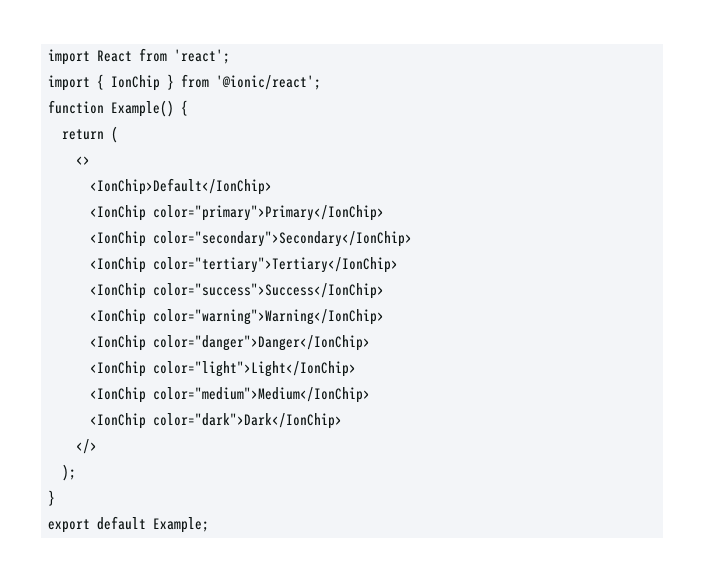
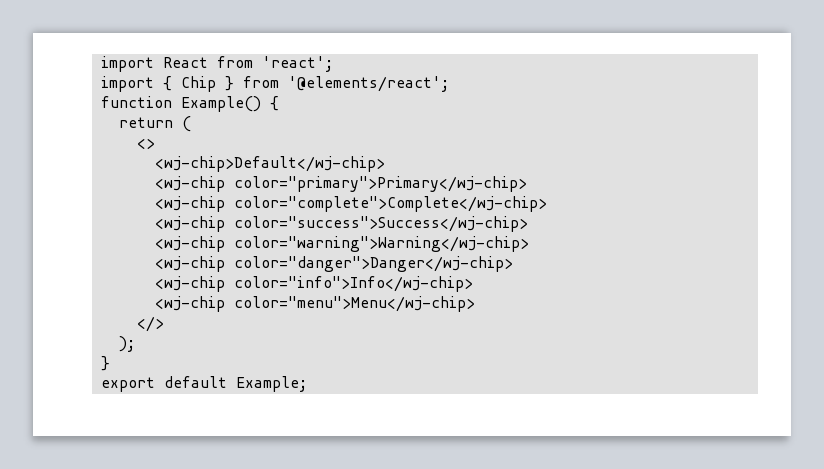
- import { IonChip } from '@ionic/react';
+ import { Chip } from '@elements/react';
- <IonChip>Default</IonChip>
- <IonChip color="primary">Primary</IonChip>
- <IonChip color="secondary">Secondary</IonChip>
- <IonChip color="tertiary">Tertiary</IonChip>
- <IonChip color="success">Success</IonChip>
- <IonChip color="warning">Warning</IonChip>
- <IonChip color="danger">Danger</IonChip>
- <IonChip color="light">Light</IonChip>
- <IonChip color="medium">Medium</IonChip>
- <IonChip color="dark">Dark</IonChip>
+ <wj-chip>Default</wj-chip>
+ <wj-chip color="primary">Primary</wj-chip>
+ <wj-chip color="complete">Complete</wj-chip>
+ <wj-chip color="success">Success</wj-chip>
+ <wj-chip color="warning">Warning</wj-chip>
+ <wj-chip color="danger">Danger</wj-chip>
+ <wj-chip color="info">Info</wj-chip>
+ <wj-chip color="menu">Menu</wj-chip>

